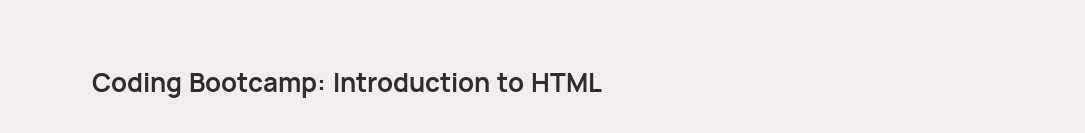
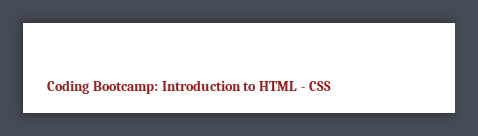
- Coding Bootcamp: Introduction to HTML
+ Coding Bootcamp: Introduction to HTML - CSS

